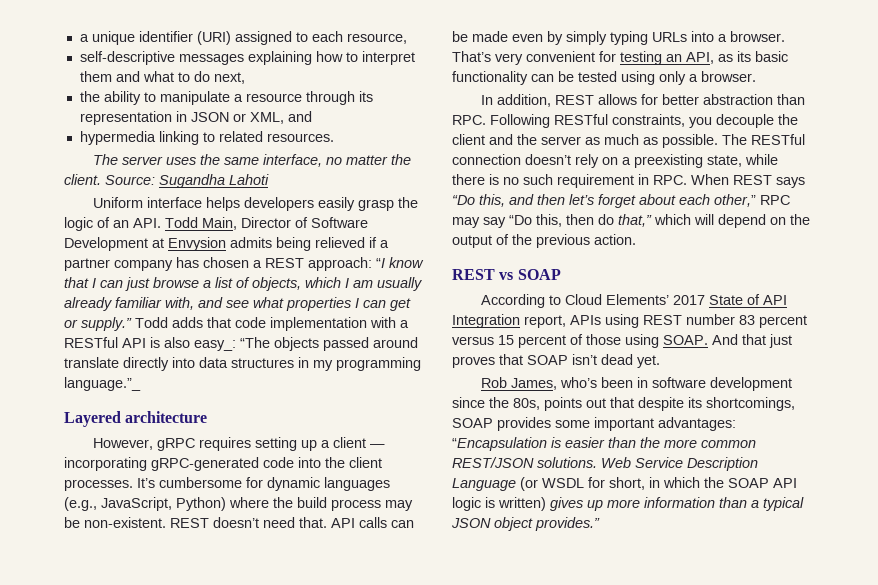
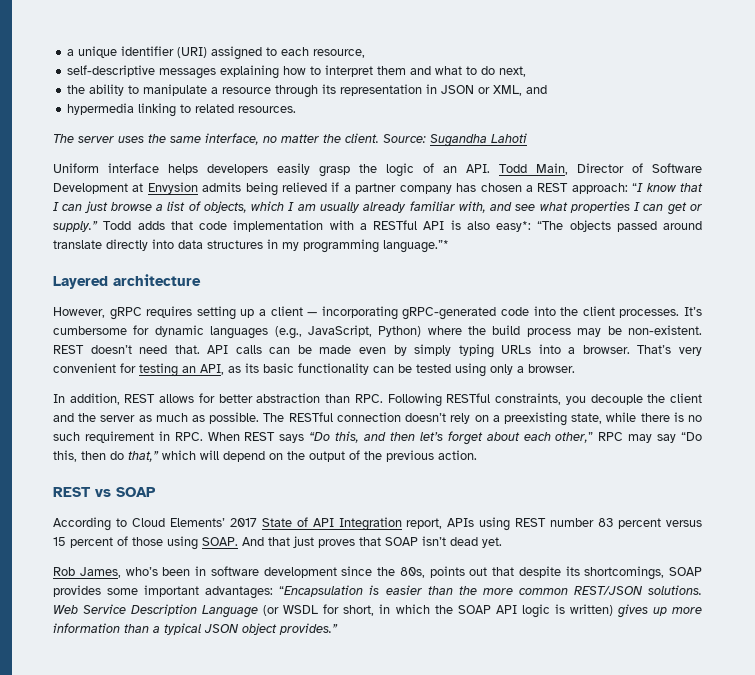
- Todd adds that code implementation with a RESTful API is also easy_: “The objects passed around translate directly into data structures in my programming language.”_
+ Todd adds that code implementation with a RESTful API is also easy*: “The objects passed around translate directly into data structures in my programming language.”*

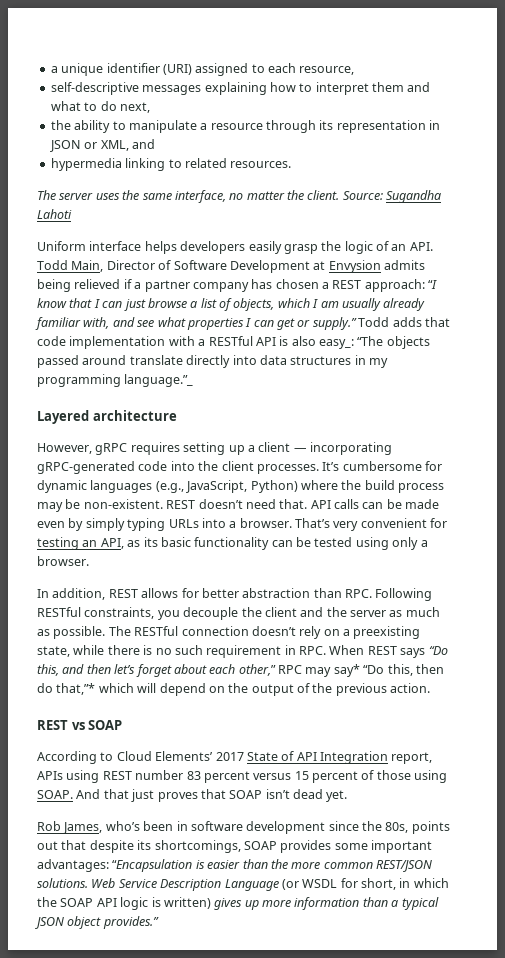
- Todd adds that code implementation with a RESTful API is also easy*: “The objects passed around translate directly into data structures in my programming language.”*
+ Todd adds that code implementation with a RESTful API is also easy_: “The objects passed around translate directly into data structures in my programming language.”_
- The RESTful connection doesn’t rely on a preexisting state, while there is no such requirement in RPC. When REST says “Do this, and then let’s forget about each other,” RPC may say “Do this, then do that,” which will depend on the output of the previous action.
+ The RESTful connection doesn’t rely on a preexisting state, while there is no such requirement in RPC. When REST says “Do this, and then let’s forget about each other,” RPC may say* “Do this, then do that,”* which will depend on the output of the previous action.

